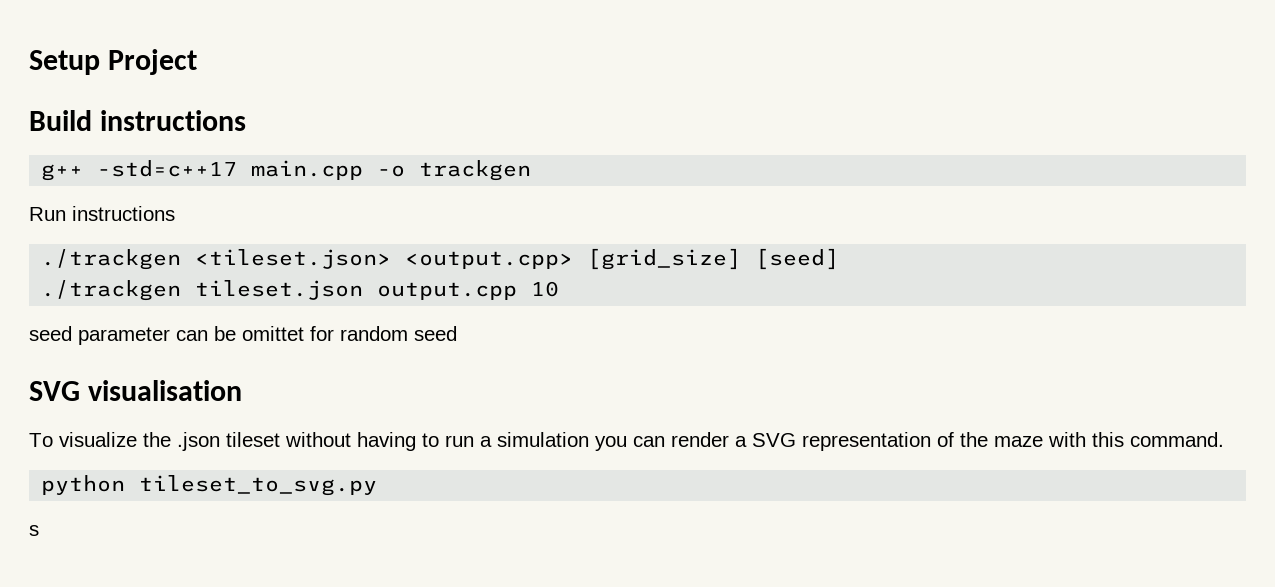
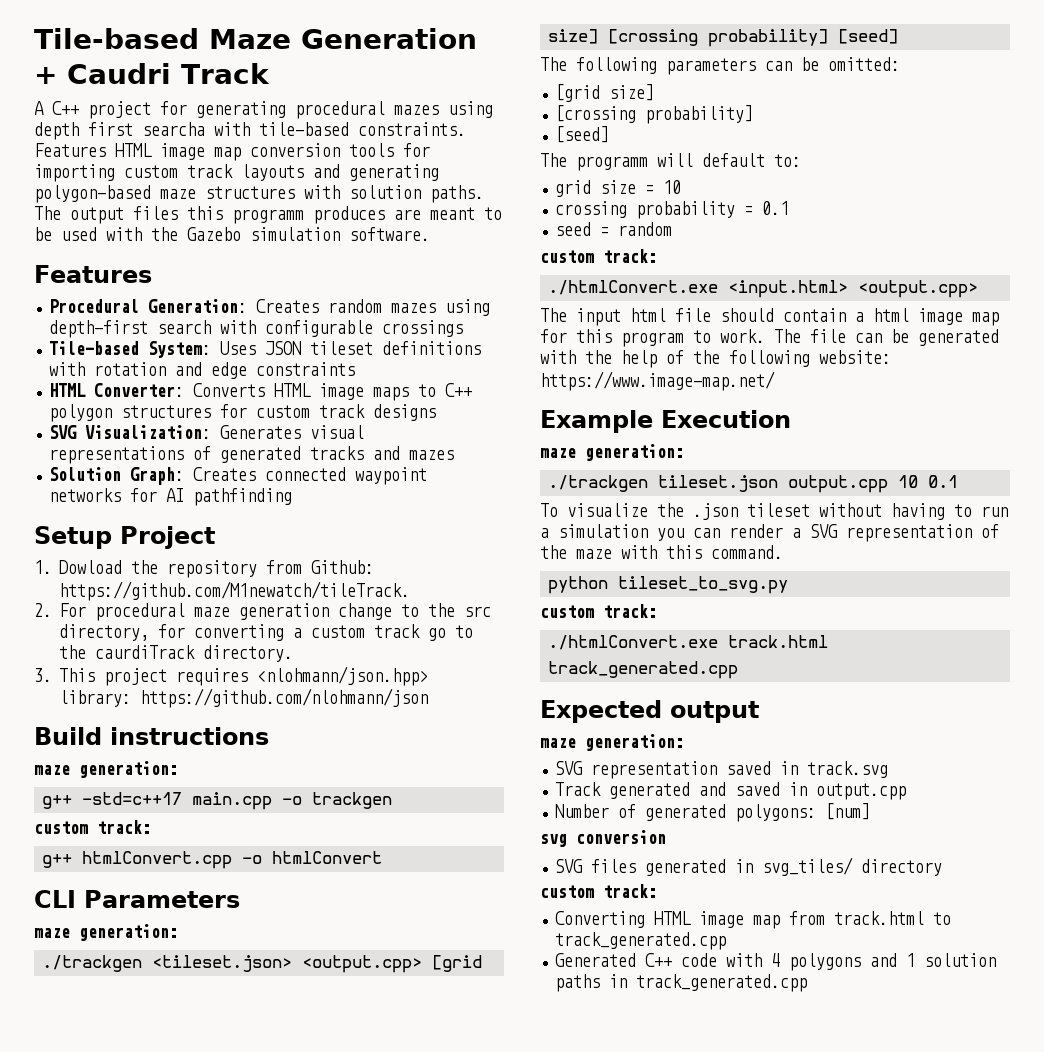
+ Tile-based Maze Generation + Caudri Track
+ A C++ project for generating procedural mazes using depth first searcha with tile-based constraints. Features HTML image map conversion tools for importing custom track layouts and generating polygon-based maze structures with solution paths. The output files this programm produces are meant to be used with the Gazebo simulation software.
+ Features
+ Procedural Generation: Creates random mazes using depth-first search with configurable crossings
+ Tile-based System: Uses JSON tileset definitions with rotation and edge constraints
+ HTML Converter: Converts HTML image maps to C++ polygon structures for custom track designs
+ SVG Visualization: Generates visual representations of generated tracks and mazes
+ Solution Graph: Creates connected waypoint networks for AI pathfinding
  Setup Project
+ 1. Dowload the repository from Github: https://github.com/M1newatch/tileTrack.
+ 2. For procedural maze generation change to the src directory, for converting a custom track go to the caurdiTrack directory.
+ 3. This project requires <nlohmann/json.hpp> library: https://github.com/nlohmann/json
  Build instructions
+ maze generation:
  g++ -std=c++17 main.cpp -o trackgen
- Run instructions
- ./trackgen <tileset.json> <output.cpp> [grid_size] [seed]
- ./trackgen tileset.json output.cpp 10
- seed parameter can be omittet for random seed
- SVG visualisation
+ custom track:
+ g++ htmlConvert.cpp -o htmlConvert
+ CLI Parameters
+ maze generation:
+ ./trackgen <tileset.json> <output.cpp> [grid size] [crossing probability] [seed]
+ The following parameters can be omitted:
+ [grid size]
+ [crossing probability]
+ [seed]
+ The programm will default to:
+ grid size = 10
+ crossing probability = 0.1
+ seed = random
+ custom track:
+ ./htmlConvert.exe <input.html> <output.cpp>
+ The input html file should contain a html image map for this program to work. The file can be generated with the help of the following website: https://www.image-map.net/
+ Example Execution
+ maze generation:
+ ./trackgen tileset.json output.cpp 10 0.1
  python tileset_to_svg.py
- s
+ custom track:
+ ./htmlConvert.exe track.html track_generated.cpp
+ Expected output
+ maze generation:
+ SVG representation saved in track.svg
+ Track generated and saved in output.cpp
+ Number of generated polygons: [num]
+ svg conversion
+ SVG files generated in svg_tiles/ directory
+ custom track:
+ Converting HTML image map from track.html to track_generated.cpp
+ Generated C++ code with 4 polygons and 1 solution paths in track_generated.cpp

